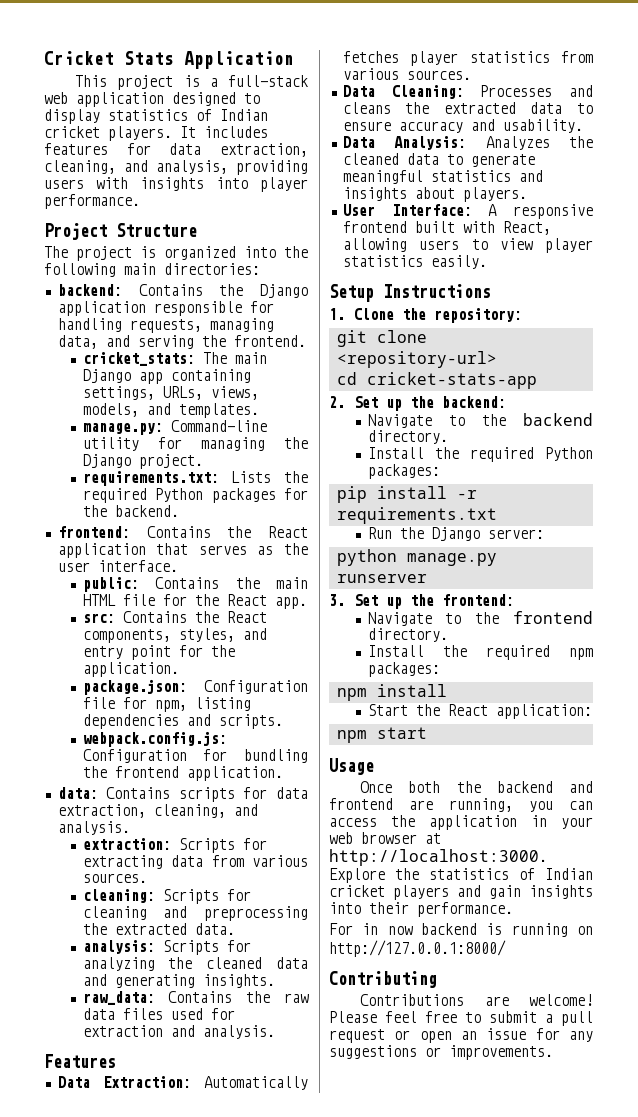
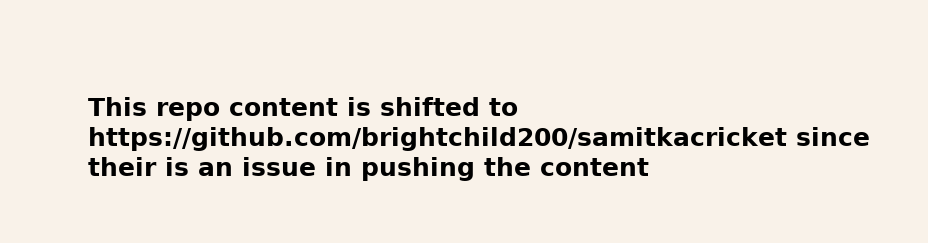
- Cricket Stats Application
- This project is a full-stack web application designed to display statistics of Indian cricket players. It includes features for data extraction, cleaning, and analysis, providing users with insights into player performance.
- Project Structure
- The project is organized into the following main directories:
- backend: Contains the Django application responsible for handling requests, managing data, and serving the frontend.
- cricket_stats: The main Django app containing settings, URLs, views, models, and templates.
- manage.py: Command-line utility for managing the Django project.
- requirements.txt: Lists the required Python packages for the backend.
- frontend: Contains the React application that serves as the user interface.
- public: Contains the main HTML file for the React app.
- src: Contains the React components, styles, and entry point for the application.
- package.json: Configuration file for npm, listing dependencies and scripts.
- webpack.config.js: Configuration for bundling the frontend application.
- data: Contains scripts for data extraction, cleaning, and analysis.
- extraction: Scripts for extracting data from various sources.
- cleaning: Scripts for cleaning and preprocessing the extracted data.
- analysis: Scripts for analyzing the cleaned data and generating insights.
- raw_data: Contains the raw data files used for extraction and analysis.
- Features
- Data Extraction: Automatically fetches player statistics from various sources.
- Data Cleaning: Processes and cleans the extracted data to ensure accuracy and usability.
- Data Analysis: Analyzes the cleaned data to generate meaningful statistics and insights about players.
- User Interface: A responsive frontend built with React, allowing users to view player statistics easily.
- Setup Instructions
- 1. Clone the repository:
- git clone <repository-url>
- cd cricket-stats-app
- 2. Set up the backend:
- Navigate to the backend directory.
- Install the required Python packages:
- pip install -r requirements.txt
- Run the Django server:
- python manage.py runserver
- 3. Set up the frontend:
- Navigate to the frontend directory.
- Install the required npm packages:
- npm install
- Start the React application:
- npm start
- Usage
- Once both the backend and frontend are running, you can access the application in your web browser at http://localhost:3000. Explore the statistics of Indian cricket players and gain insights into their performance.
- For in now backend is running on http://127.0.0.1:8000/
- Contributing
- Contributions are welcome! Please feel free to submit a pull request or open an issue for any suggestions or improvements.
+ This repo content is shifted to https://github.com/brightchild200/samitkacricket since their is an issue in pushing the content

